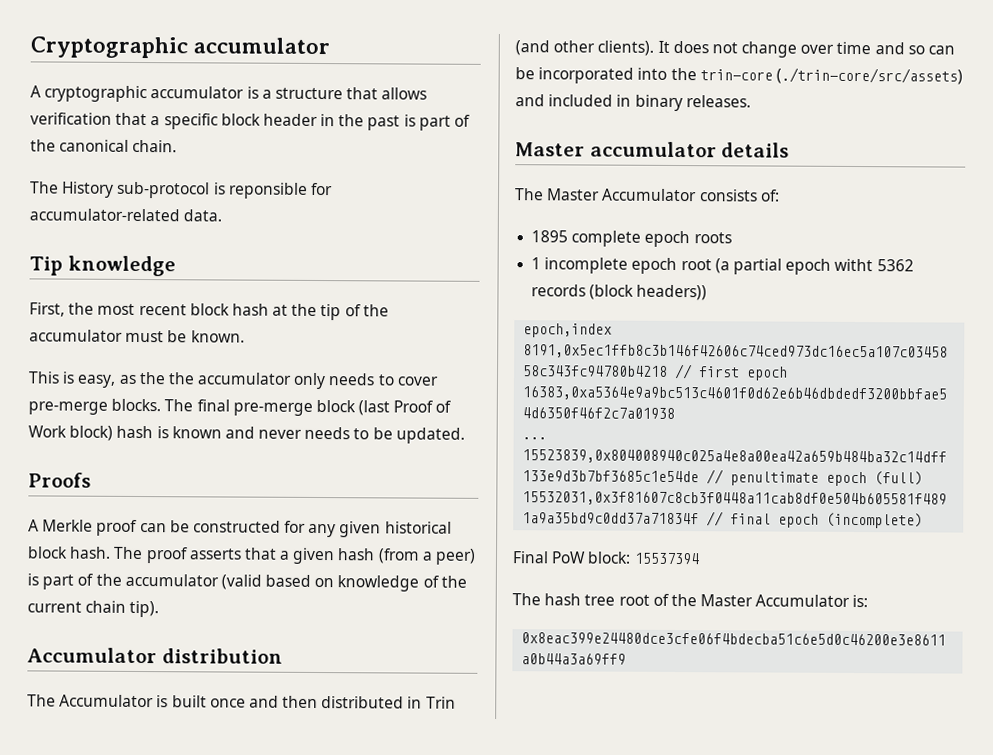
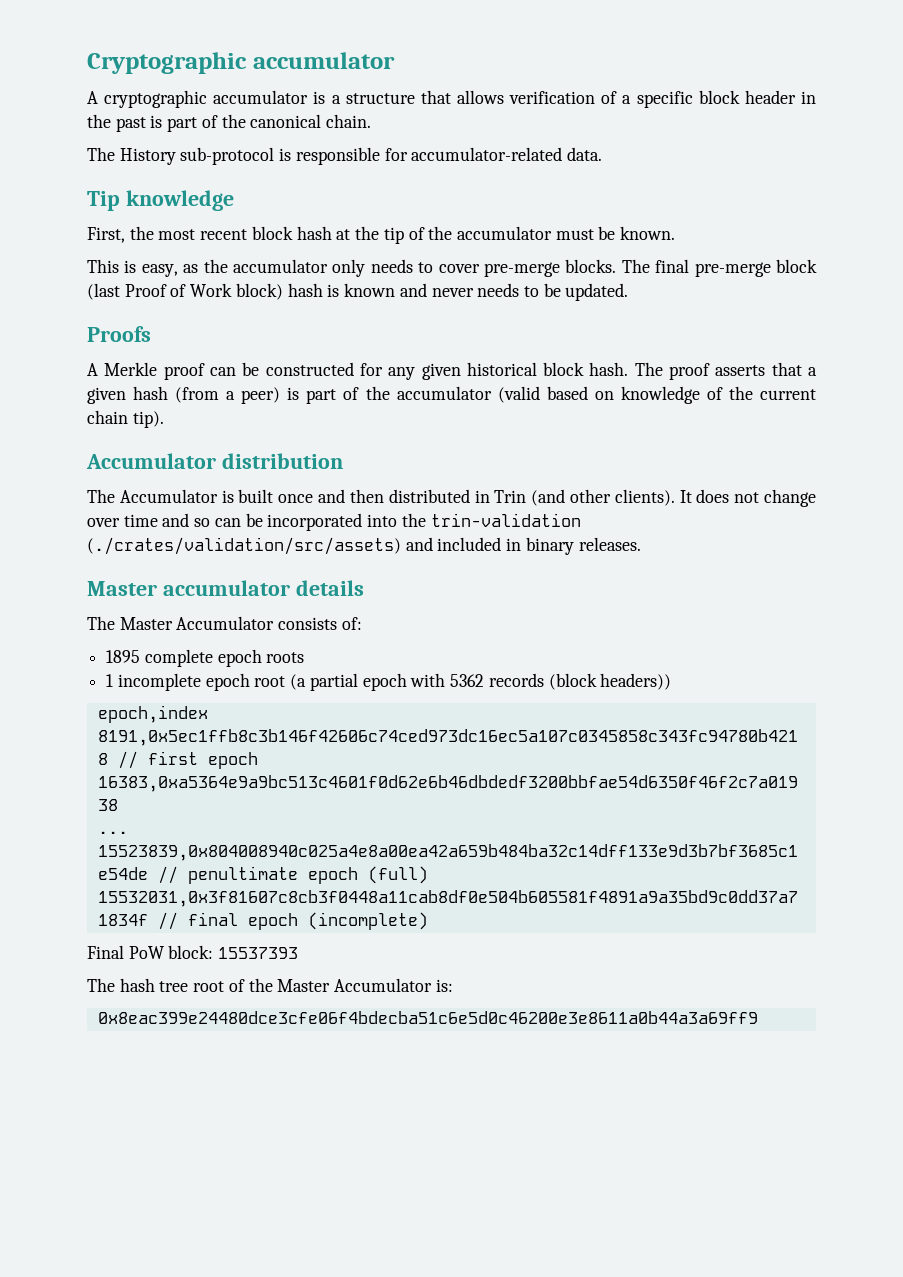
- A cryptographic accumulator is a structure that allows verification that a specific block header in the past is part of the canonical chain.
+ A cryptographic accumulator is a structure that allows verification of a specific block header in the past is part of the canonical chain.
- The History sub-protocol is reponsible for accumulator-related data.
+ The History sub-protocol is responsible for accumulator-related data.
- This is easy, as the the accumulator only needs to cover pre-merge blocks.
+ This is easy, as the accumulator only needs to cover pre-merge blocks.
- It does not change over time and so can be incorporated into the trin-core (./trin-core/src/assets) and included in binary releases.
+ It does not change over time and so can be incorporated into the trin-validation (./crates/validation/src/assets) and included in binary releases.
- 1 incomplete epoch root (a partial epoch witht 5362 records (block headers))
+ 1 incomplete epoch root (a partial epoch with 5362 records (block headers))
- Final PoW block: 15537394
+ Final PoW block: 15537393

